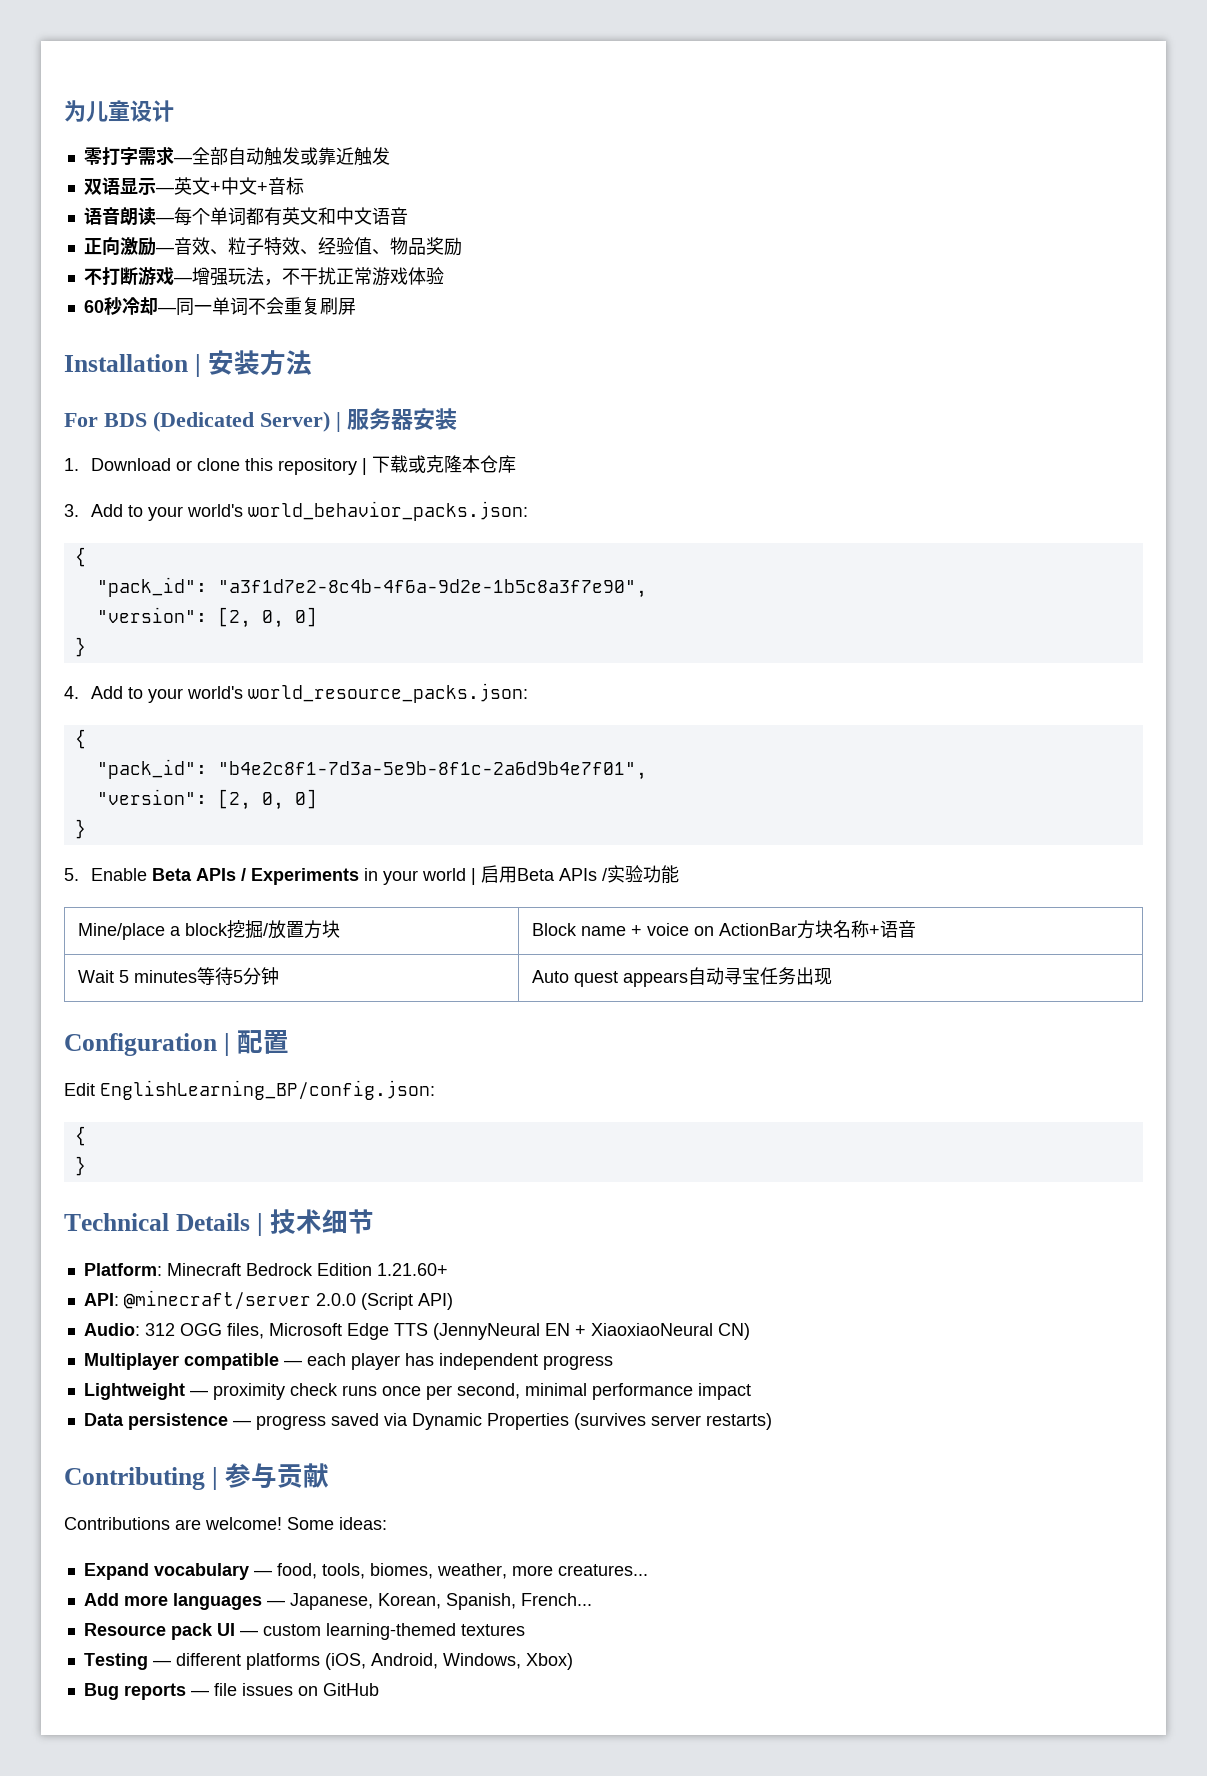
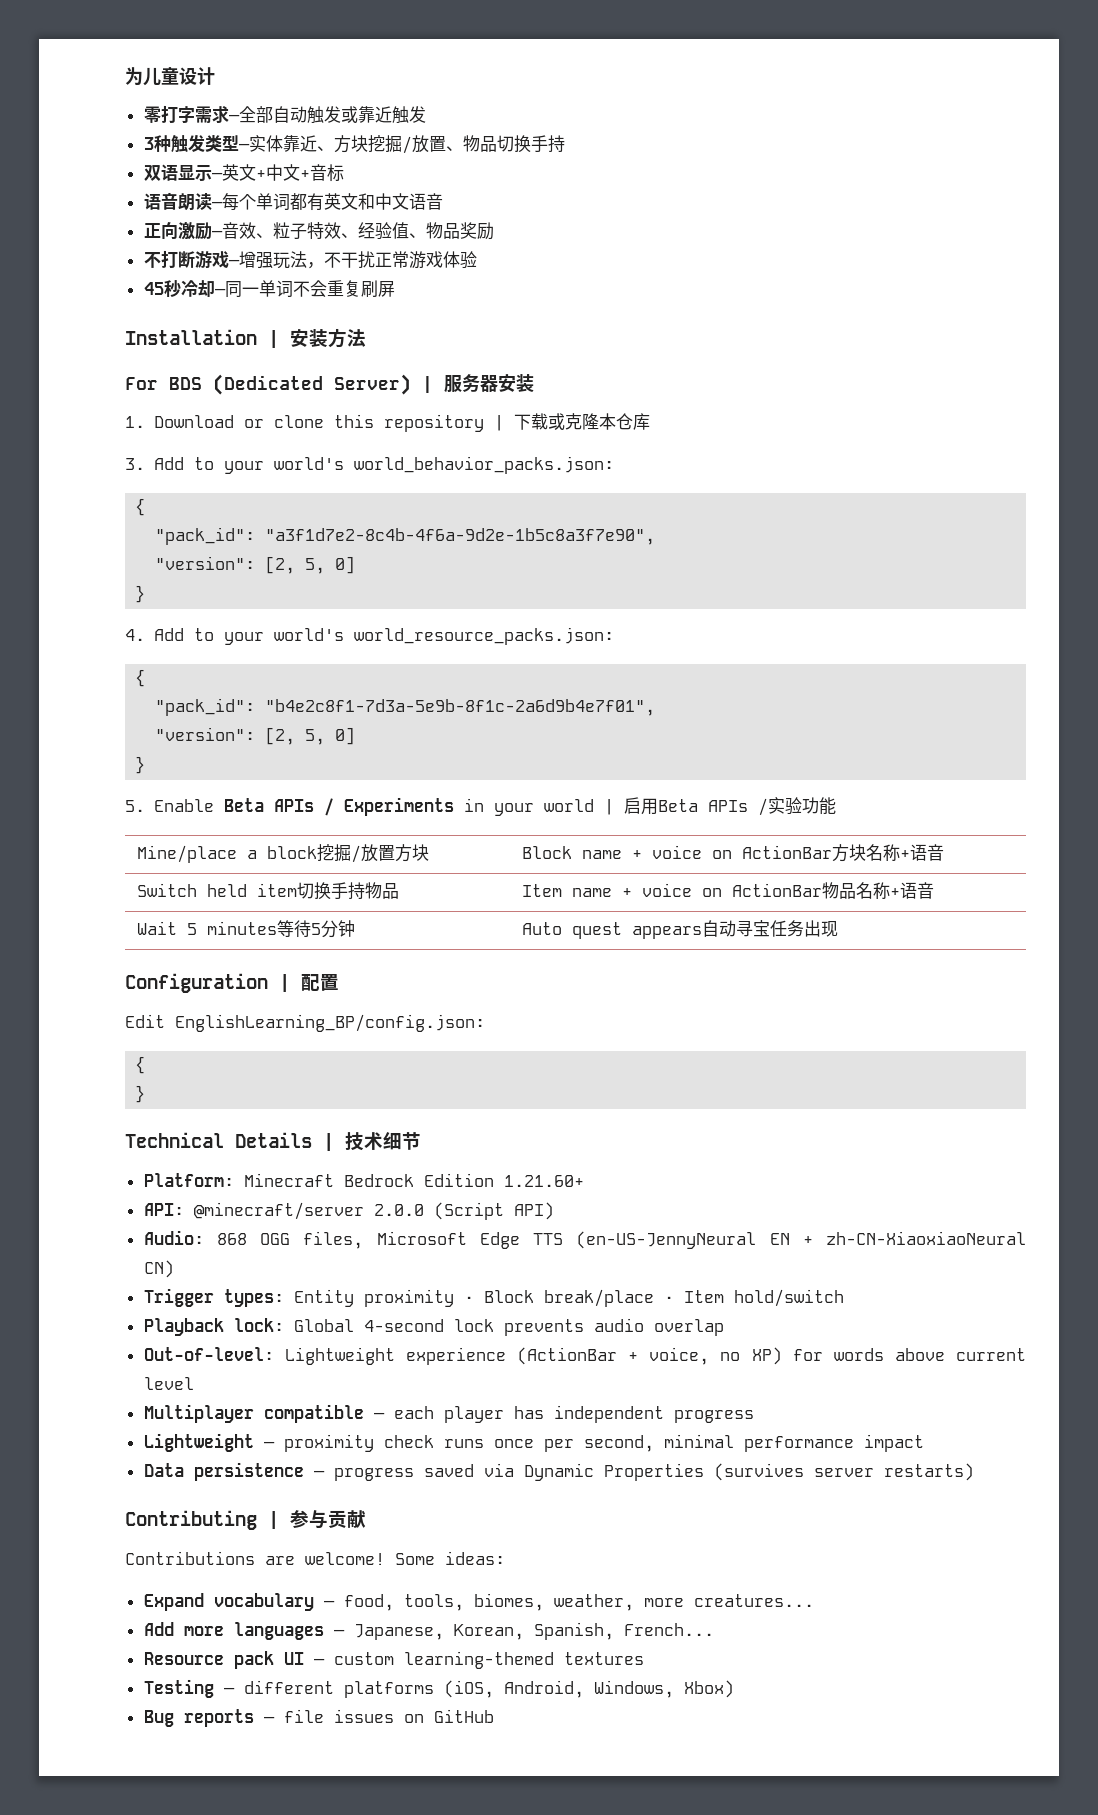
+ 3种触发类型—实体靠近、方块挖掘/放置、物品切换手持
- 60秒冷却—同一单词不会重复刷屏
+ 45秒冷却—同一单词不会重复刷屏
  "pack_id": "a3f1d7e2-8c4b-4f6a-9d2e-1b5c8a3f7e90",
- "version": [2, 0, 0]
+ "version": [2, 5, 0]
  "pack_id": "b4e2c8f1-7d3a-5e9b-8f1c-2a6d9b4e7f01",
- "version": [2, 0, 0]
+ "version": [2, 5, 0]
+ Switch held item切换手持物品 | Item name + voice on ActionBar物品名称+语音
- Audio: 312 OGG files, Microsoft Edge TTS (JennyNeural EN + XiaoxiaoNeural CN)
+ Audio: 868 OGG files, Microsoft Edge TTS (en-US-JennyNeural EN + zh-CN-XiaoxiaoNeural CN)
+ Trigger types: Entity proximity · Block break/place · Item hold/switch
+ Playback lock: Global 4-second lock prevents audio overlap
+ Out-of-level: Lightweight experience (ActionBar + voice, no XP) for words above current level

